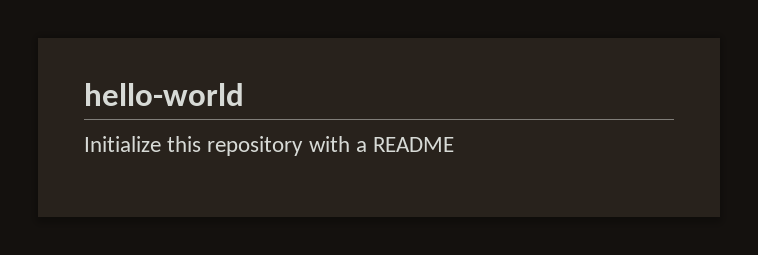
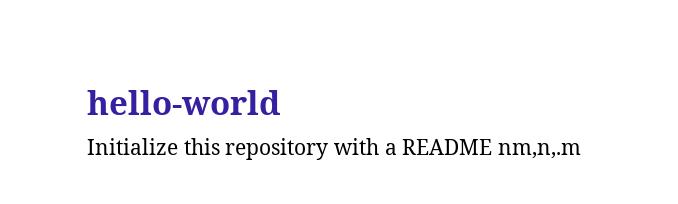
- Initialize this repository with a README
+ Initialize this repository with a README nm,n,.m

